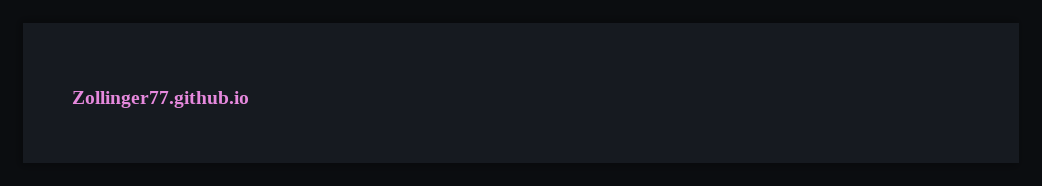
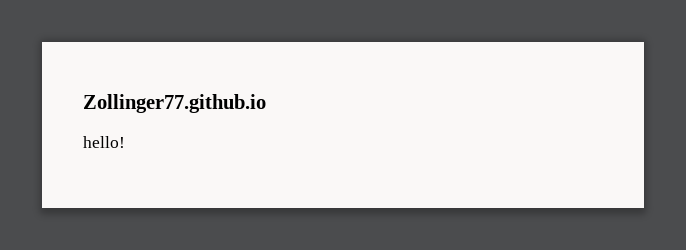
+ hello!

